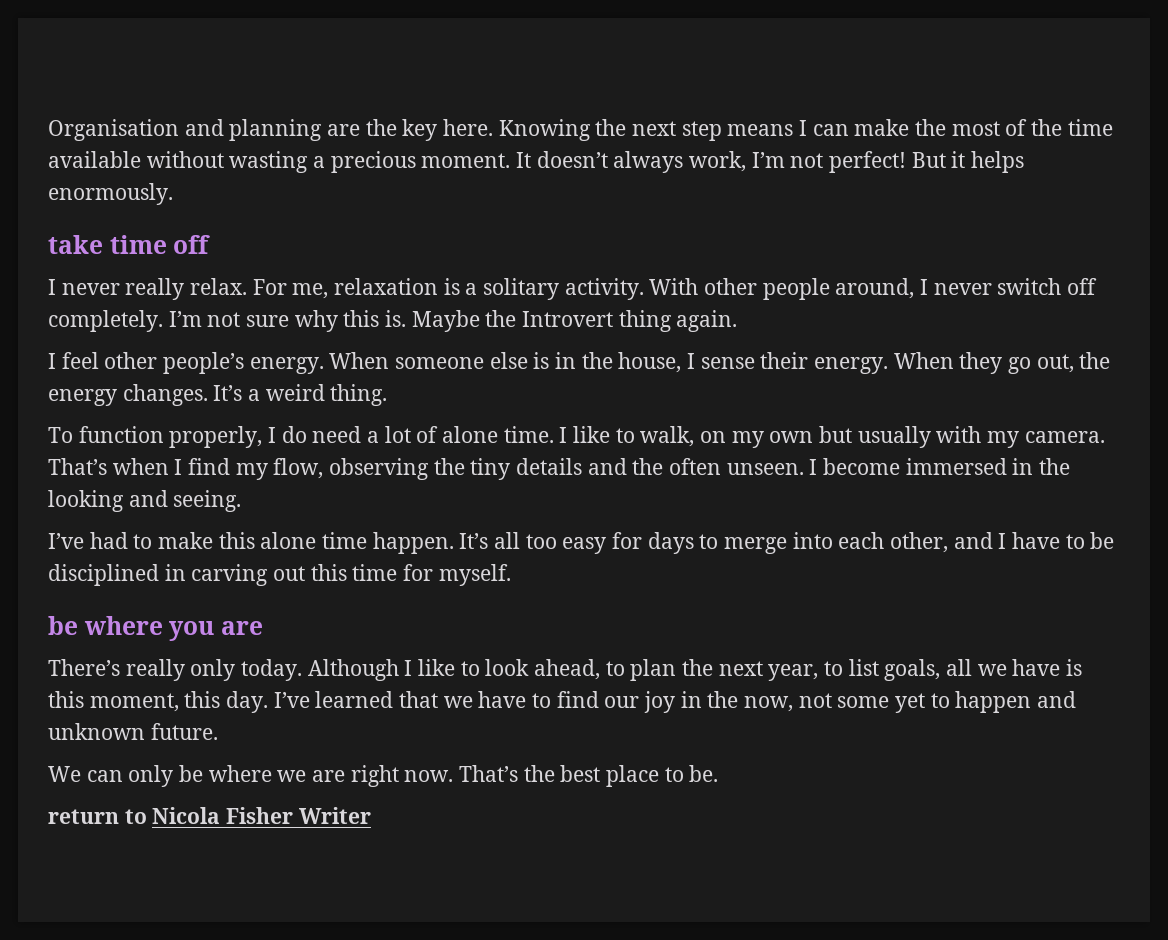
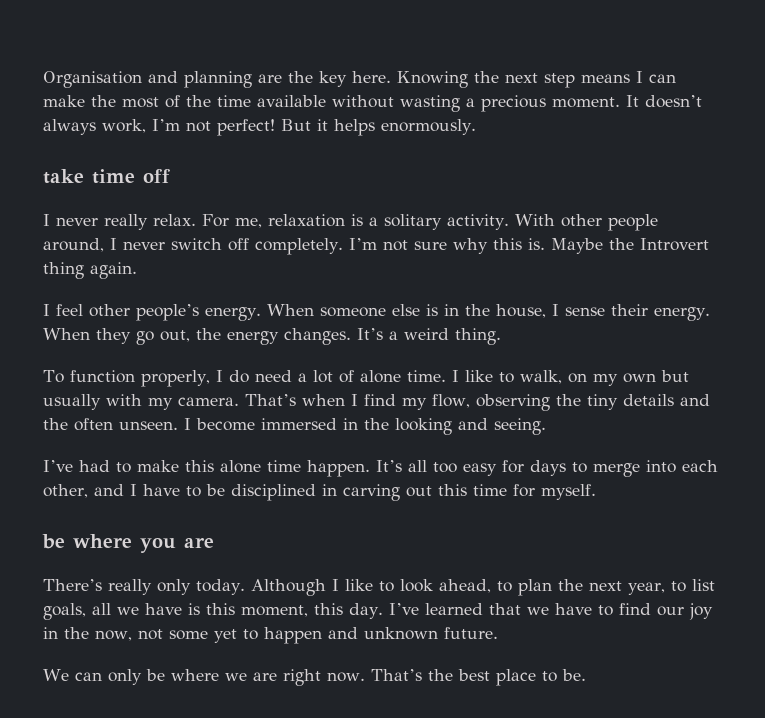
- return to Nicola Fisher Writer

